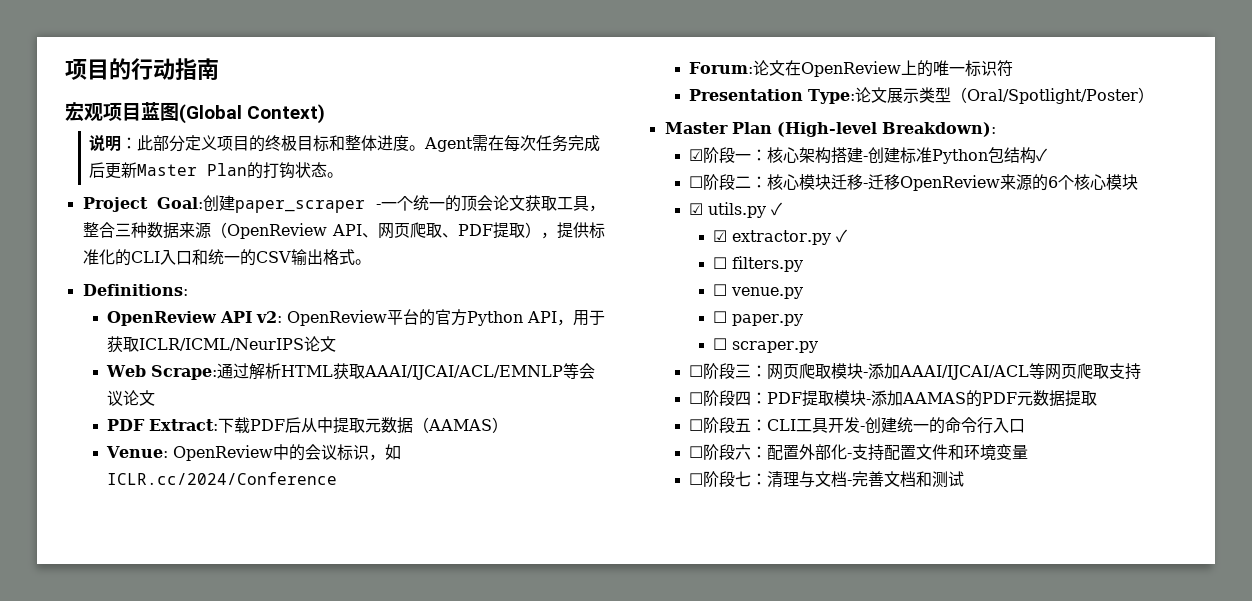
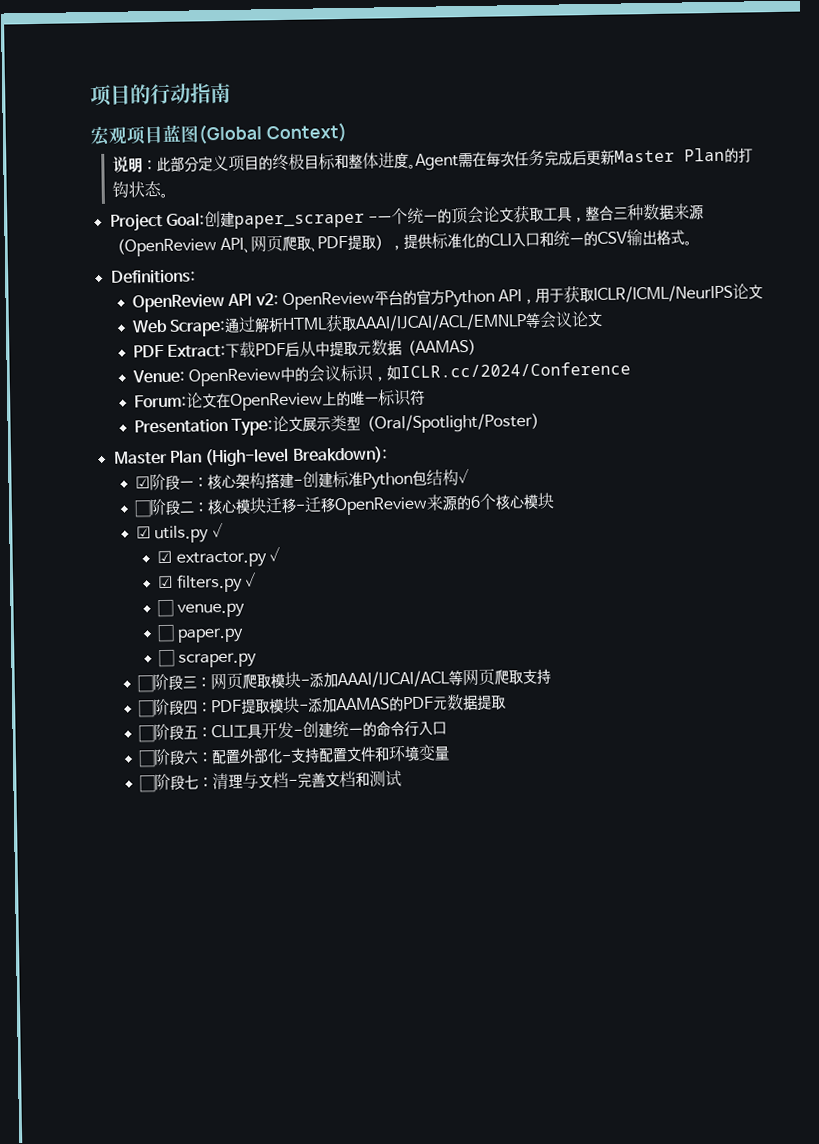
- ☐ filters.py
+ ☑ filters.py ✓

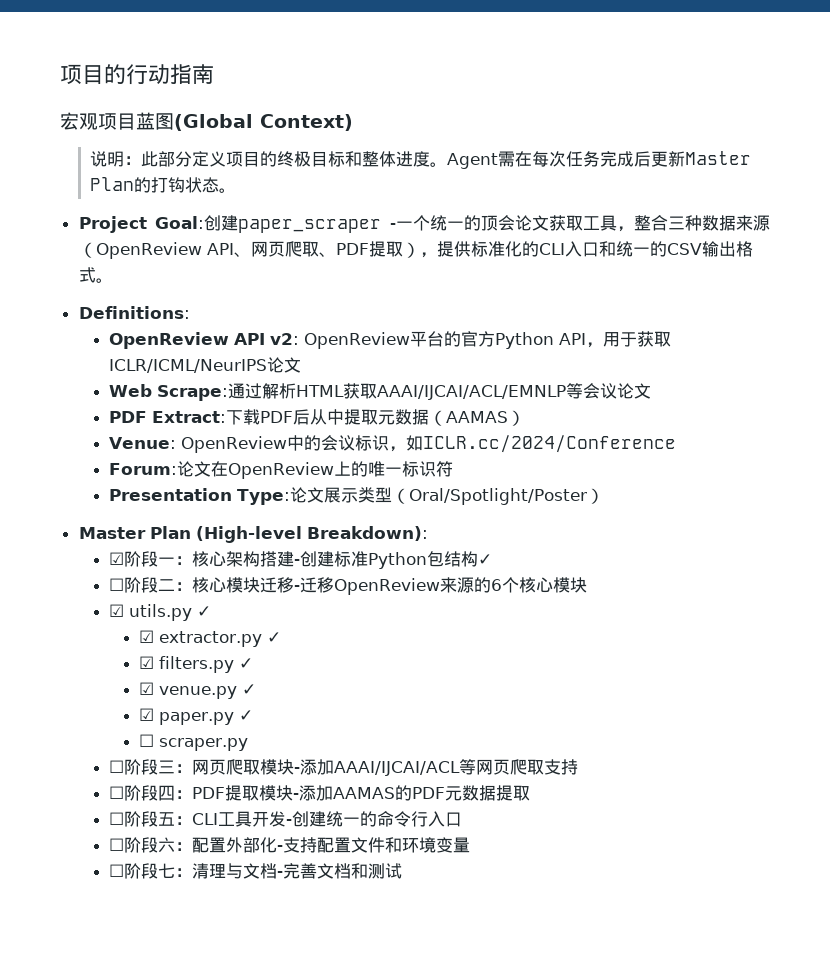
- ☐ venue.py
- ☐ paper.py
+ ☑ venue.py ✓
+ ☑ paper.py ✓

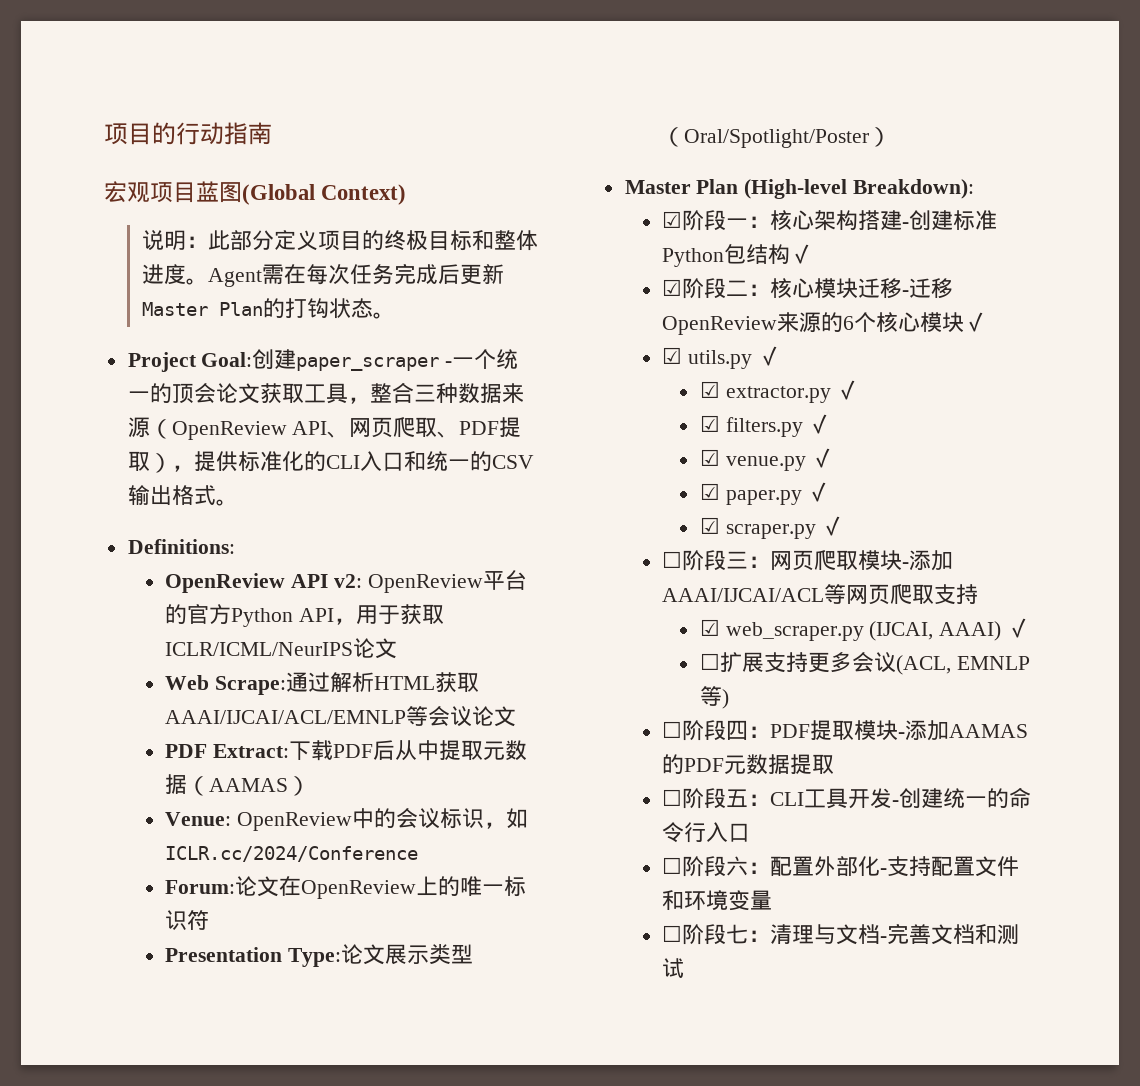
- ☐阶段二：核心模块迁移-迁移OpenReview来源的6个核心模块
+ ☑阶段二：核心模块迁移-迁移OpenReview来源的6个核心模块✓
- ☐ scraper.py
+ ☑ scraper.py ✓
+ ☑ web_scraper.py (IJCAI, AAAI) ✓
+ ☐扩展支持更多会议(ACL, EMNLP等)

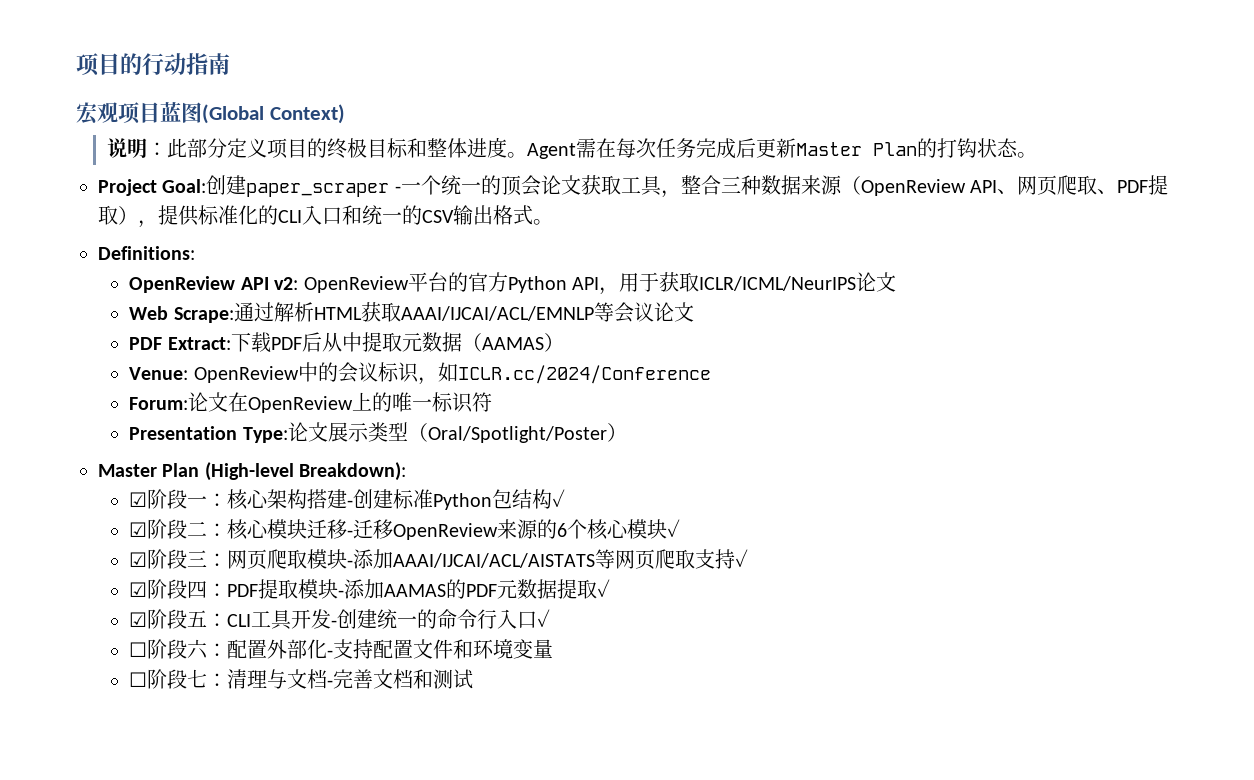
- ☑ utils.py ✓
- ☑ extractor.py ✓
- ☑ filters.py ✓
- ☑ venue.py ✓
- ☑ paper.py ✓
- ☑ scraper.py ✓
- ☐阶段三：网页爬取模块-添加AAAI/IJCAI/ACL等网页爬取支持
- ☑ web_scraper.py (IJCAI, AAAI) ✓
- ☐扩展支持更多会议(ACL, EMNLP等)
- ☐阶段四：PDF提取模块-添加AAMAS的PDF元数据提取
- ☐阶段五：CLI工具开发-创建统一的命令行入口
+ ☑阶段三：网页爬取模块-添加AAAI/IJCAI/ACL/AISTATS等网页爬取支持✓
+ ☑阶段四：PDF提取模块-添加AAMAS的PDF元数据提取✓
+ ☑阶段五：CLI工具开发-创建统一的命令行入口✓

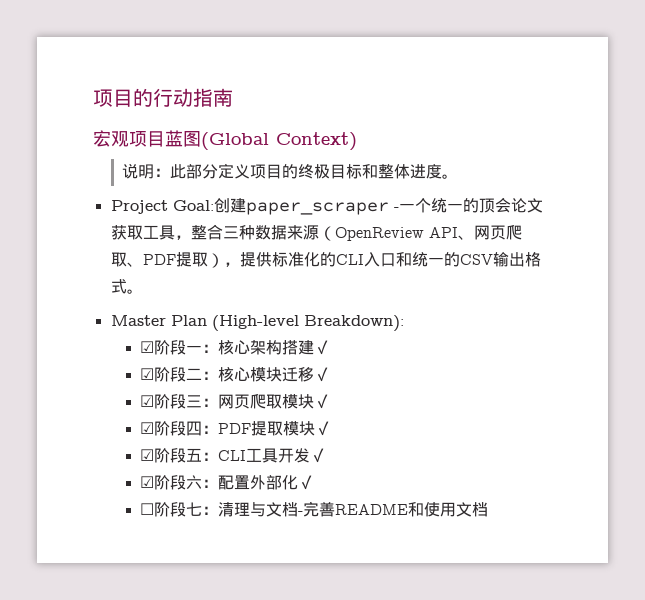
- Agent需在每次任务完成后更新Master Plan的打钩状态。
- Definitions:
- OpenReview API v2: OpenReview平台的官方Python API，用于获取ICLR/ICML/NeurIPS论文
- Web Scrape:通过解析HTML获取AAAI/IJCAI/ACL/EMNLP等会议论文
- PDF Extract:下载PDF后从中提取元数据（AAMAS）
- Venue: OpenReview中的会议标识，如ICLR.cc/2024/Conference
- Forum:论文在OpenReview上的唯一标识符
- Presentation Type:论文展示类型（Oral/Spotlight/Poster）
- ☑阶段一：核心架构搭建-创建标准Python包结构✓
+ ☑阶段一：核心架构搭建✓
- ☑阶段二：核心模块迁移-迁移OpenReview来源的6个核心模块✓
+ ☑阶段二：核心模块迁移✓
- ☑阶段三：网页爬取模块-添加AAAI/IJCAI/ACL/AISTATS等网页爬取支持✓
+ ☑阶段三：网页爬取模块✓
- ☑阶段四：PDF提取模块-添加AAMAS的PDF元数据提取✓
+ ☑阶段四：PDF提取模块✓
- ☑阶段五：CLI工具开发-创建统一的命令行入口✓
- ☐阶段六：配置外部化-支持配置文件和环境变量
+ ☑阶段五：CLI工具开发✓
+ ☑阶段六：配置外部化✓
- ☐阶段七：清理与文档-完善文档和测试
+ ☐阶段七：清理与文档-完善README和使用文档

